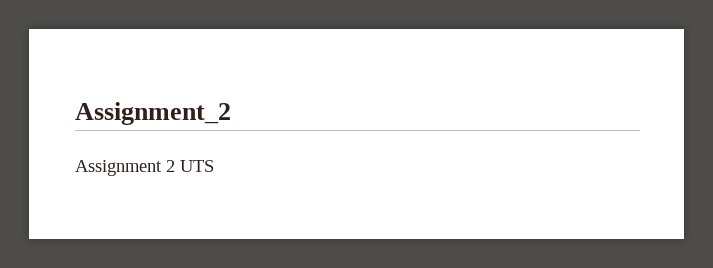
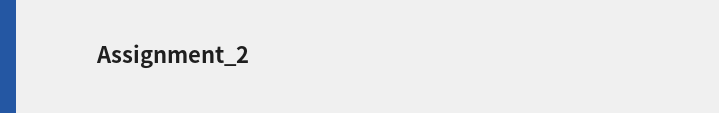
- Assignment 2 UTS

